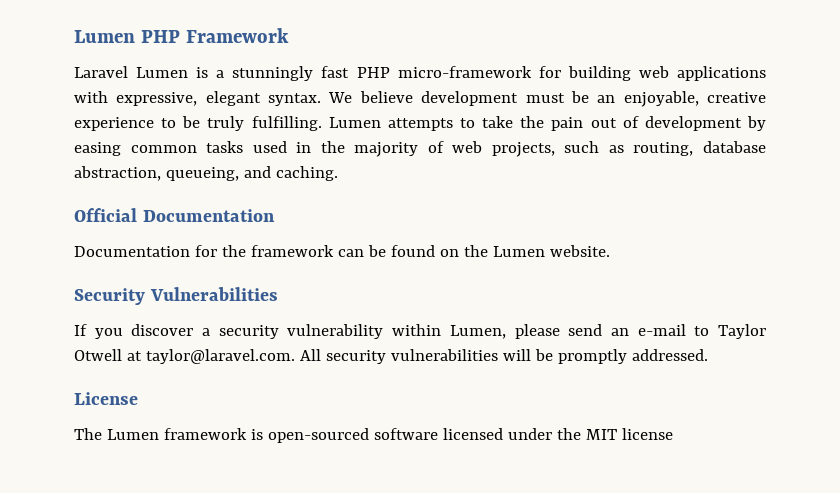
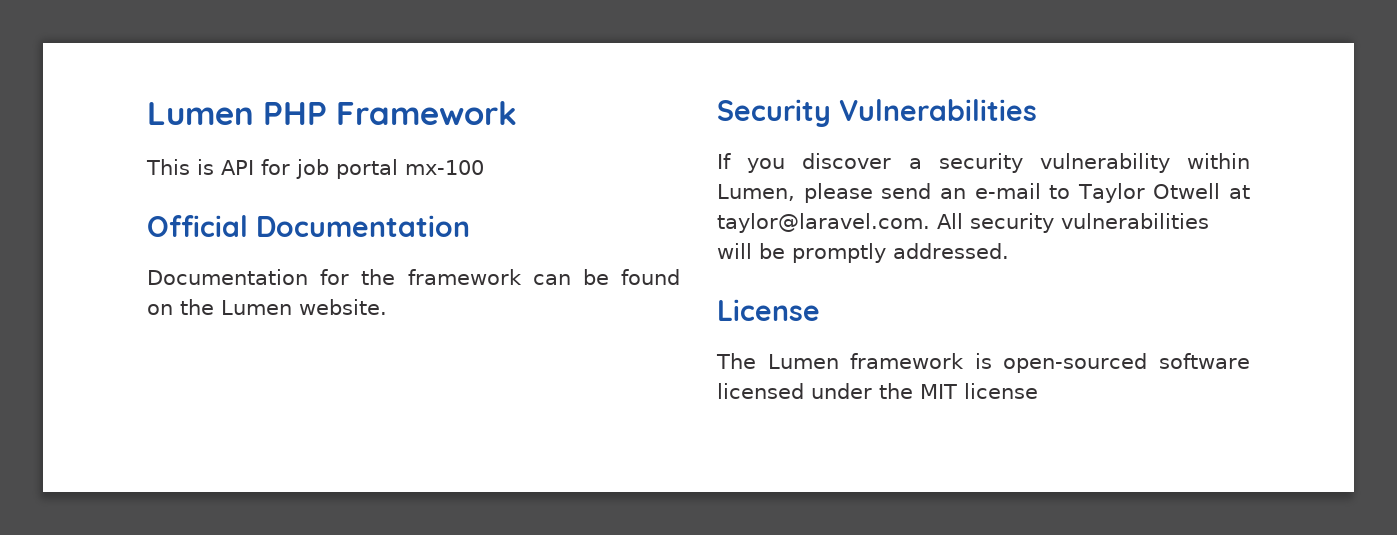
- Laravel Lumen is a stunningly fast PHP micro-framework for building web applications with expressive, elegant syntax. We believe development must be an enjoyable, creative experience to be truly fulfilling. Lumen attempts to take the pain out of development by easing common tasks used in the majority of web projects, such as routing, database abstraction, queueing, and caching.
+ This is API for job portal mx-100

